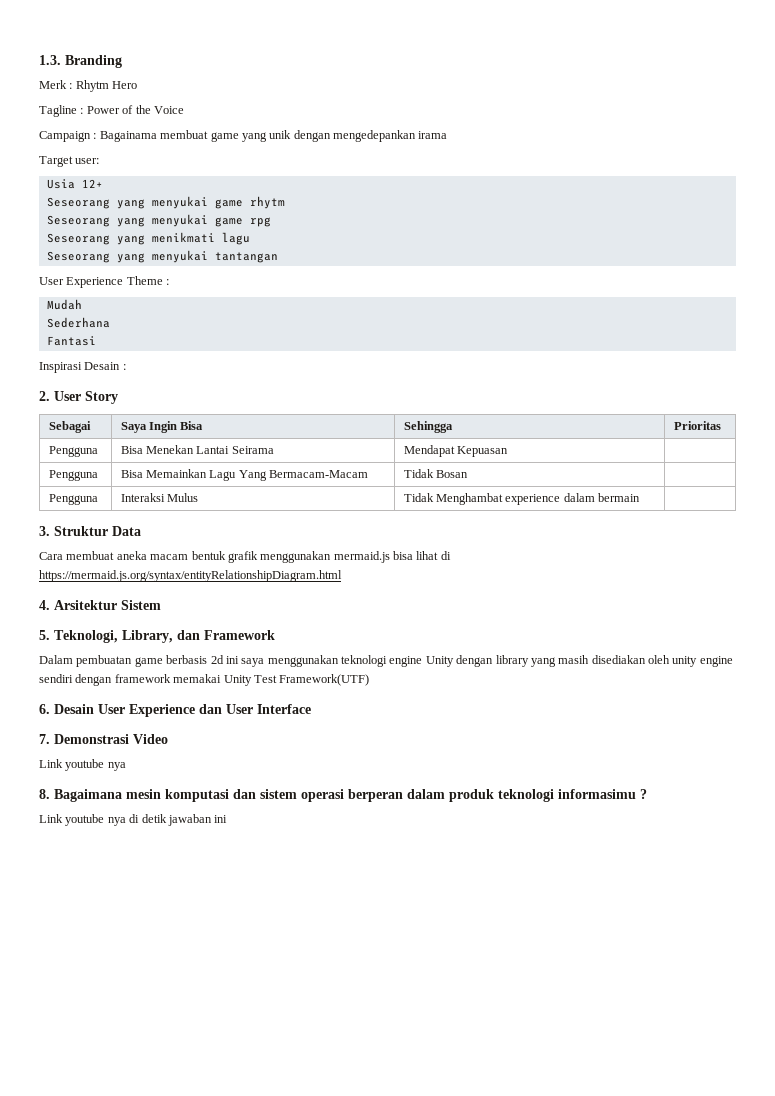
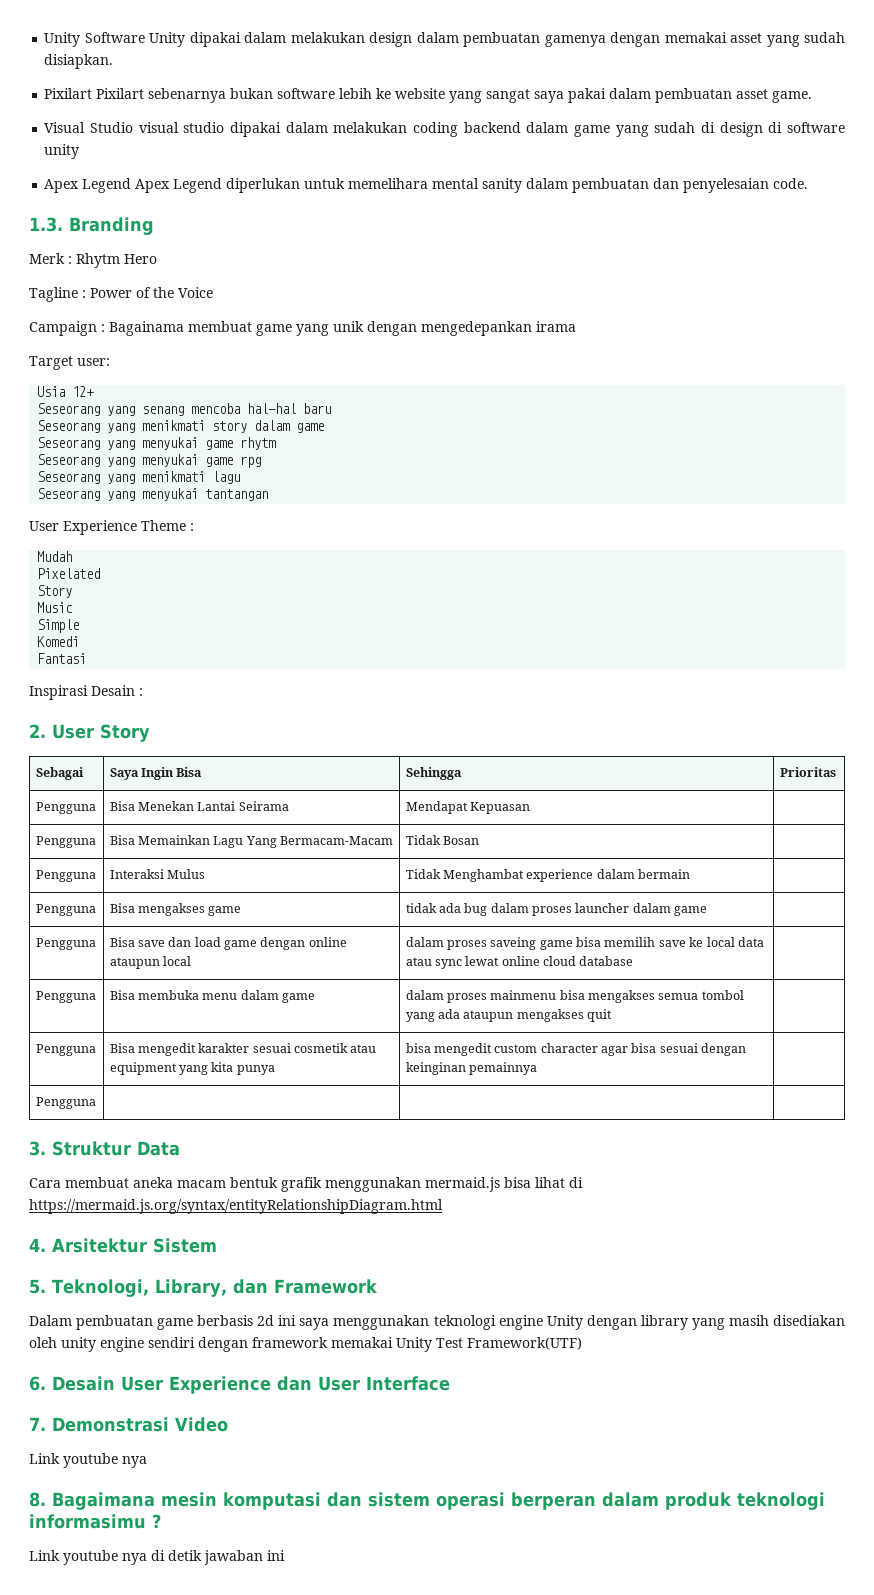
+ Unity Software Unity dipakai dalam melakukan design dalam pembuatan gamenya dengan memakai asset yang sudah disiapkan.
+ Pixilart Pixilart sebenarnya bukan software lebih ke website yang sangat saya pakai dalam pembuatan asset game.
+ Visual Studio visual studio dipakai dalam melakukan coding backend dalam game yang sudah di design di software unity
+ Apex Legend Apex Legend diperlukan untuk memelihara mental sanity dalam pembuatan dan penyelesaian code.
+ Seseorang yang senang mencoba hal-hal baru
+ Seseorang yang menikmati story dalam game
- Sederhana
+ Pixelated
+ Story
+ Music
+ Simple
+ Komedi
+ Pengguna | Bisa mengakses game | tidak ada bug dalam proses launcher dalam game |
+ Pengguna | Bisa save dan load game dengan online ataupun local | dalam proses saveing game bisa memilih save ke local data atau sync lewat online cloud database |
+ Pengguna | Bisa membuka menu dalam game | dalam proses mainmenu bisa mengakses semua tombol yang ada ataupun mengakses quit |
+ Pengguna | Bisa mengedit karakter sesuai cosmetik atau equipment yang kita punya | bisa mengedit custom character agar bisa sesuai dengan keinginan pemainnya |
+ Pengguna | | |

